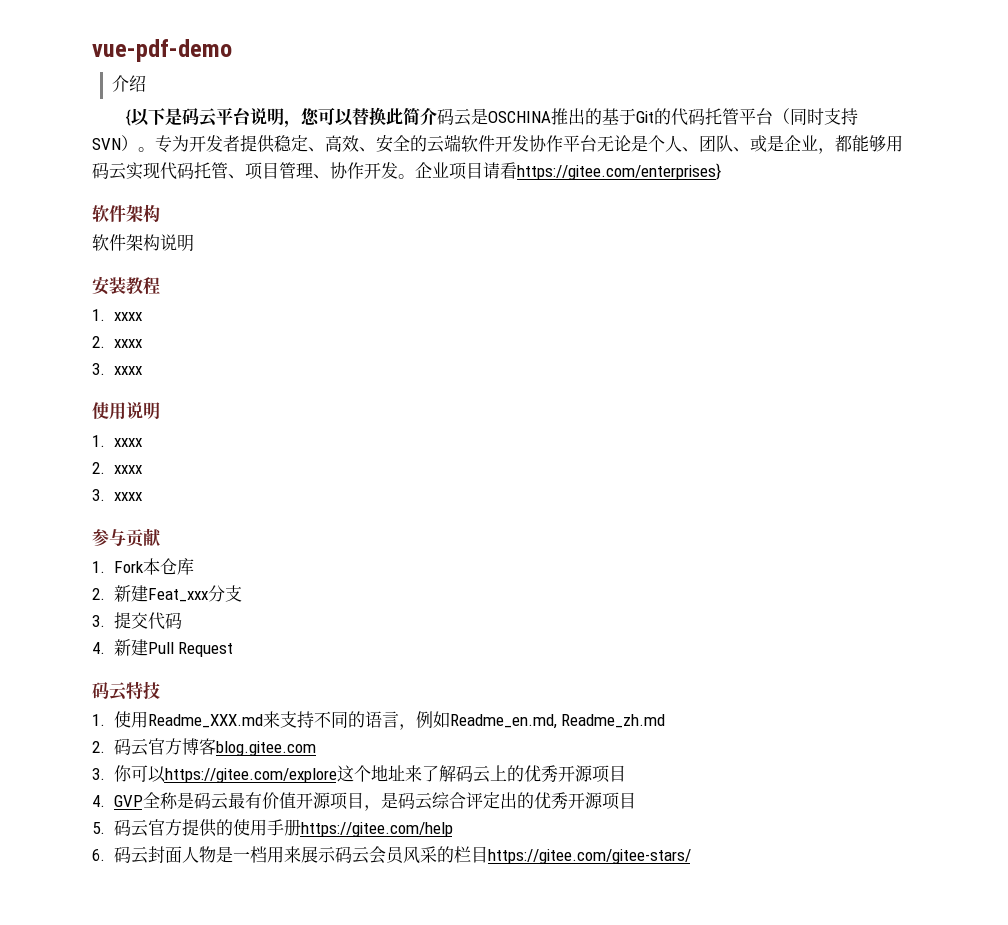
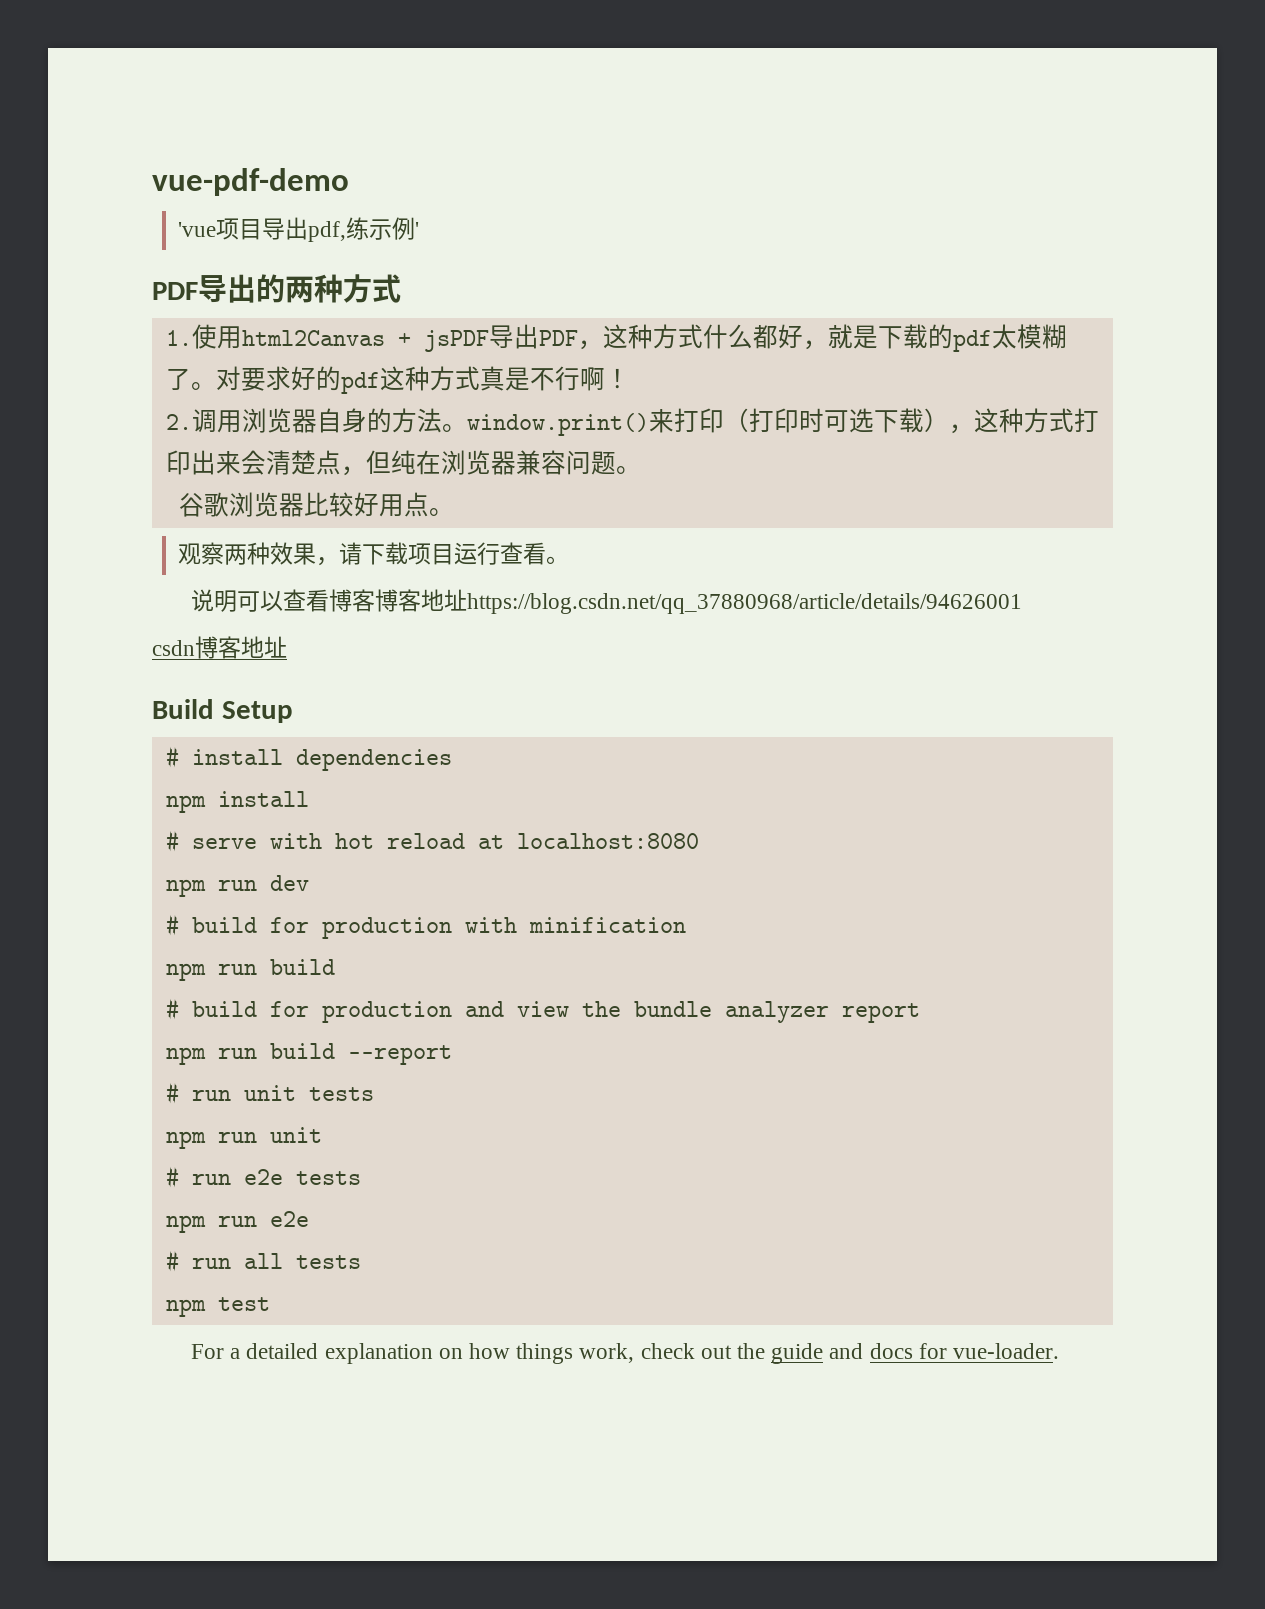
- 介绍
- {以下是码云平台说明，您可以替换此简介码云是OSCHINA推出的基于Git的代码托管平台（同时支持SVN）。专为开发者提供稳定、高效、安全的云端软件开发协作平台无论是个人、团队、或是企业，都能够用码云实现代码托管、项目管理、协作开发。企业项目请看https://gitee.com/enterprises}
- 软件架构
- 软件架构说明
- 安装教程
- 1. xxxx
- 2. xxxx
- 3. xxxx
- 使用说明
- 1. xxxx
- 2. xxxx
- 3. xxxx
- 参与贡献
- 1. Fork本仓库
- 2.新建Feat_xxx分支
- 3.提交代码
- 4.新建Pull Request
- 码云特技
- 1.使用Readme_XXX.md来支持不同的语言，例如Readme_en.md, Readme_zh.md
- 2.码云官方博客blog.gitee.com
- 3.你可以https://gitee.com/explore这个地址来了解码云上的优秀开源项目
- 4. GVP全称是码云最有价值开源项目，是码云综合评定出的优秀开源项目
- 5.码云官方提供的使用手册https://gitee.com/help
- 6.码云封面人物是一档用来展示码云会员风采的栏目https://gitee.com/gitee-stars/
+ 'vue项目导出pdf,练示例'
+ PDF导出的两种方式
+ 1.使用html2Canvas + jsPDF导出PDF，这种方式什么都好，就是下载的pdf太模糊了。对要求好的pdf这种方式真是不行啊！
+ 2.调用浏览器自身的方法。window.print()来打印（打印时可选下载），这种方式打印出来会清楚点，但纯在浏览器兼容问题。
+ 谷歌浏览器比较好用点。
+ 观察两种效果，请下载项目运行查看。
+ 说明可以查看博客博客地址https://blog.csdn.net/qq_37880968/article/details/94626001
+ csdn博客地址
+ Build Setup
+ # install dependencies
+ npm install
+ # serve with hot reload at localhost:8080
+ npm run dev
+ # build for production with minification
+ npm run build
+ # build for production and view the bundle analyzer report
+ npm run build --report
+ # run unit tests
+ npm run unit
+ # run e2e tests
+ npm run e2e
+ # run all tests
+ npm test
+ For a detailed explanation on how things work, check out the guide and docs for vue-loader.

